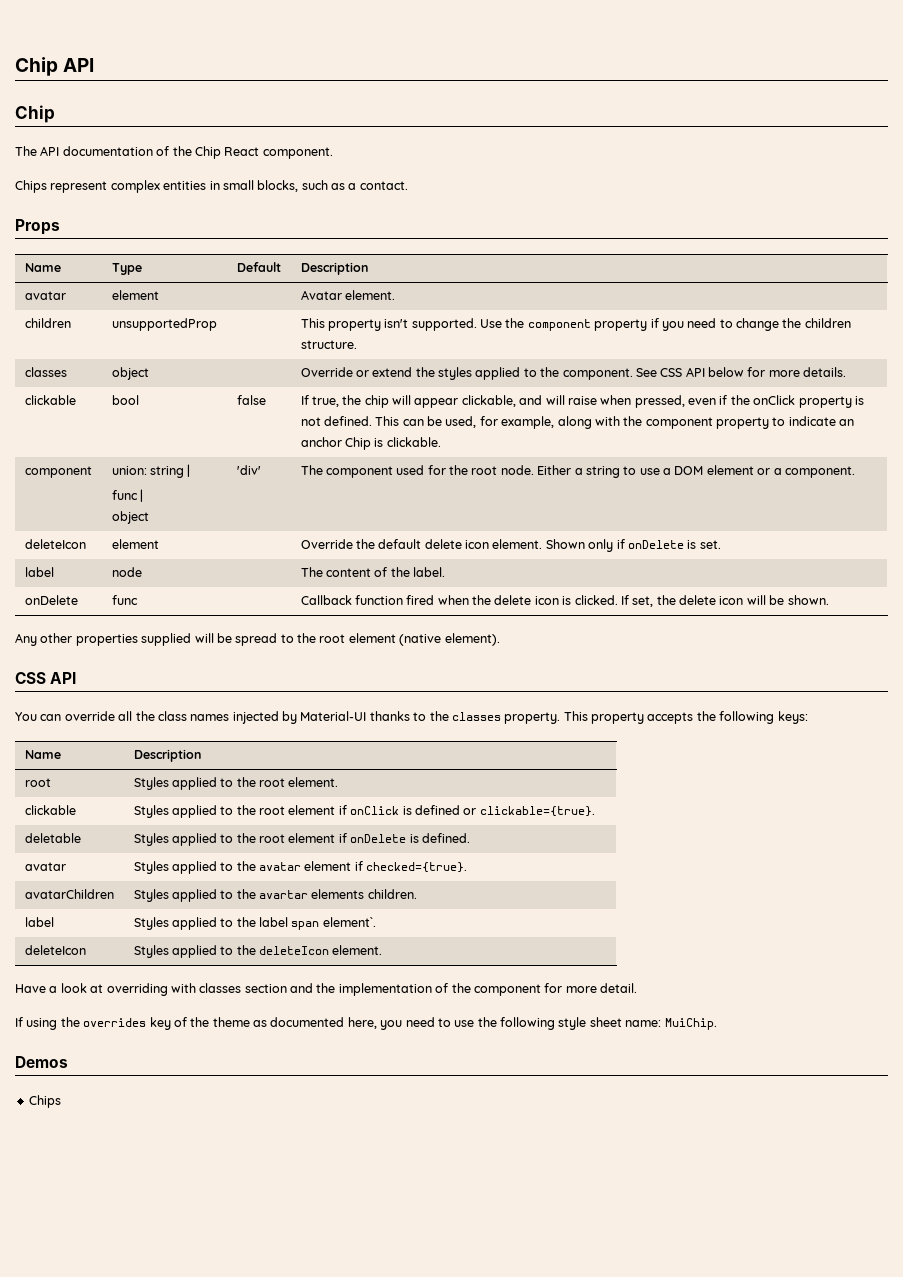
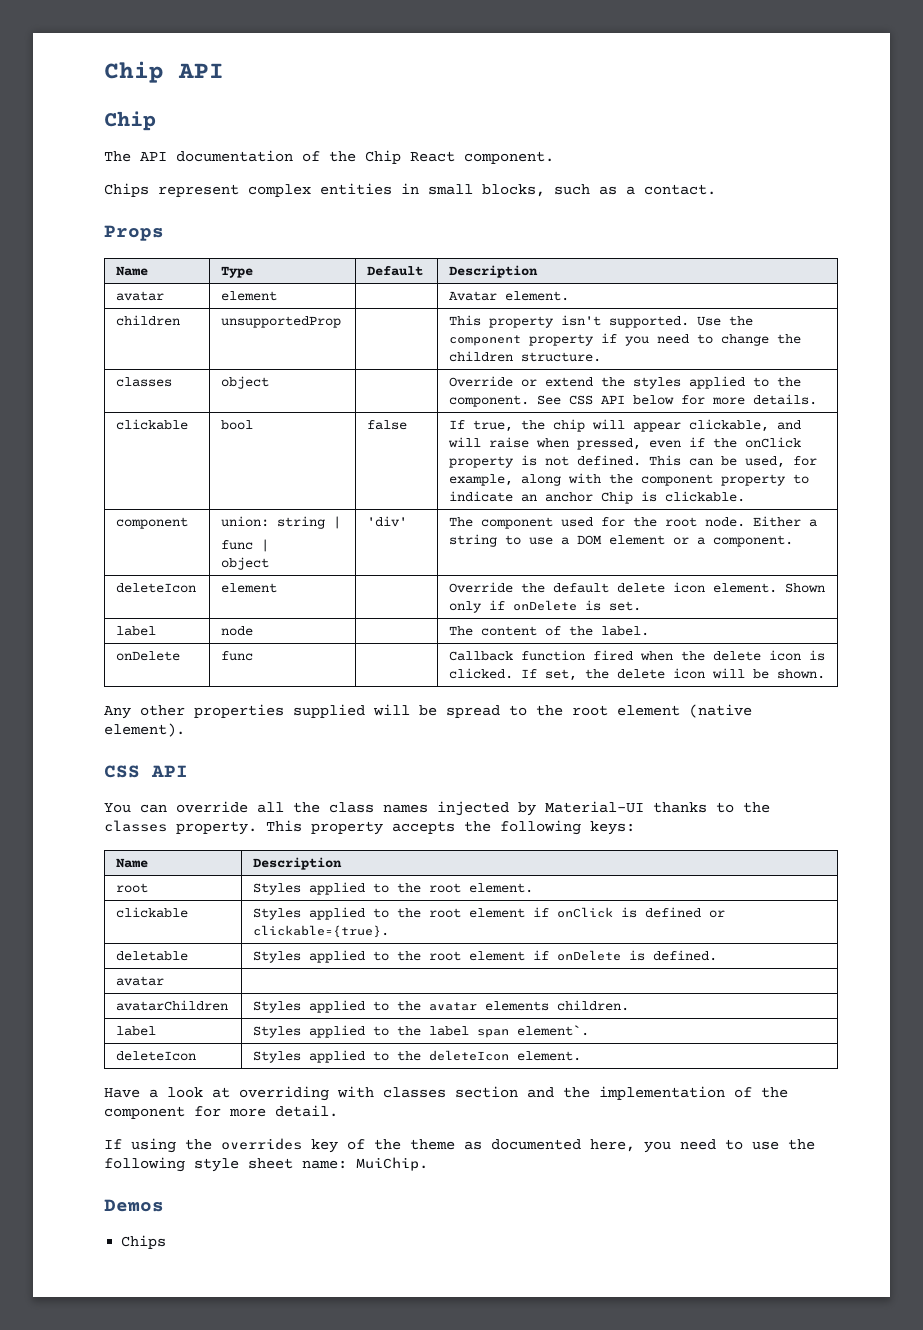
  deletable | Styles applied to the root element if onDelete is defined.
- avatar | Styles applied to the avatar element if checked={true}.
+ avatar |
- avatarChildren | Styles applied to the avartar elements children.
+ avatarChildren | Styles applied to the avatar elements children.

